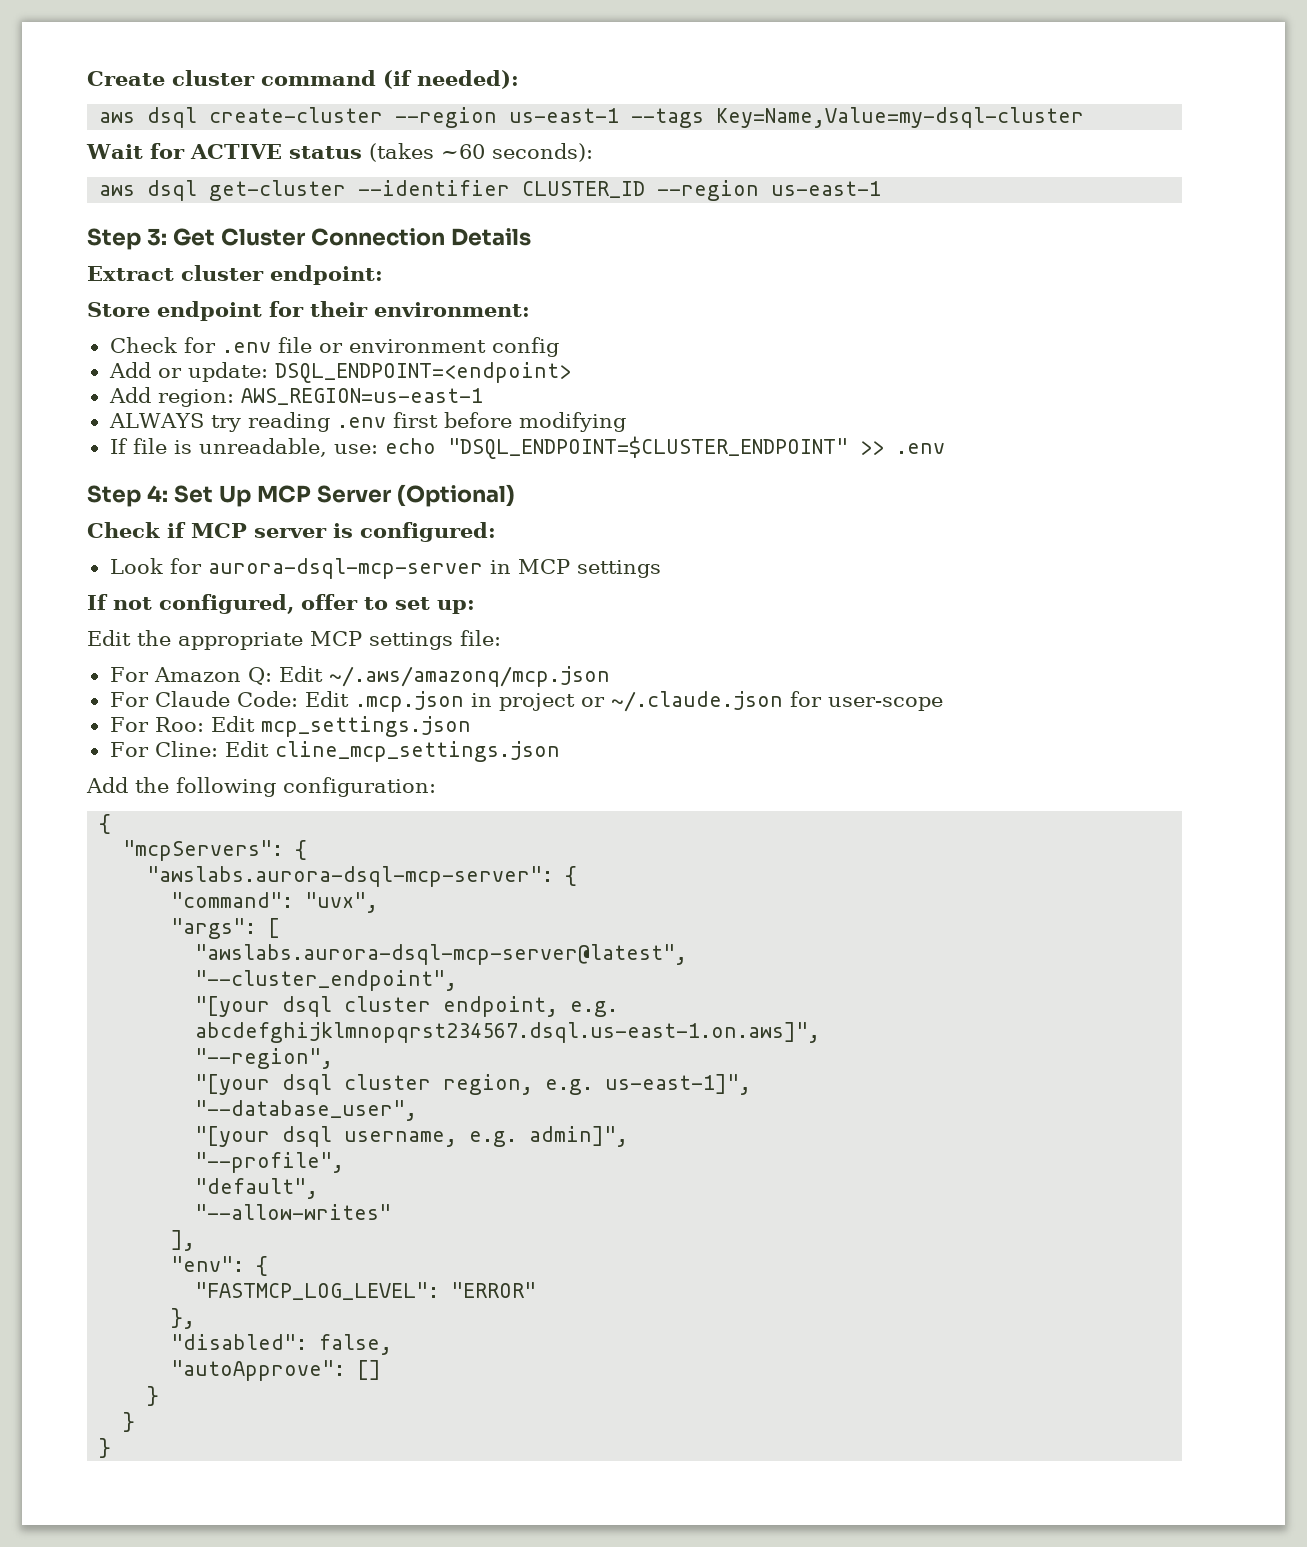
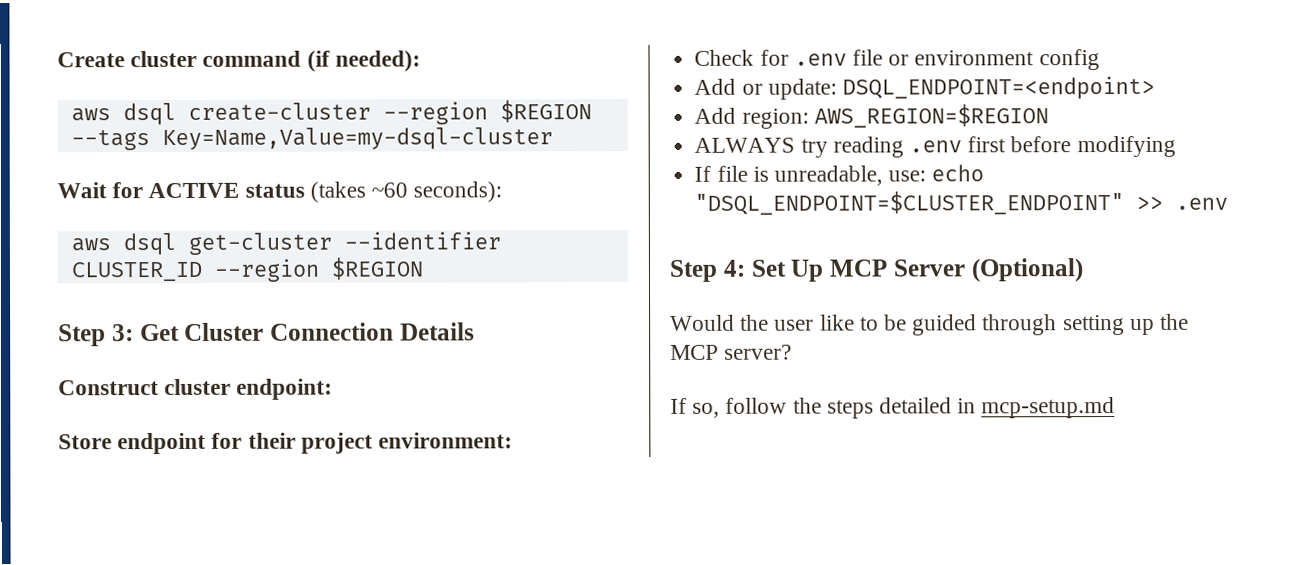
- aws dsql create-cluster --region us-east-1 --tags Key=Name,Value=my-dsql-cluster
+ aws dsql create-cluster --region $REGION --tags Key=Name,Value=my-dsql-cluster
- aws dsql get-cluster --identifier CLUSTER_ID --region us-east-1
+ aws dsql get-cluster --identifier CLUSTER_ID --region $REGION
- Extract cluster endpoint:
+ Construct cluster endpoint:
- Store endpoint for their environment:
+ Store endpoint for their project environment:
- Add region: AWS_REGION=us-east-1
+ Add region: AWS_REGION=$REGION
- Check if MCP server is configured:
- Look for aurora-dsql-mcp-server in MCP settings
- If not configured, offer to set up:
- Edit the appropriate MCP settings file:
- For Amazon Q: Edit ~/.aws/amazonq/mcp.json
- For Claude Code: Edit .mcp.json in project or ~/.claude.json for user-scope
- For Roo: Edit mcp_settings.json
- For Cline: Edit cline_mcp_settings.json
- Add the following configuration:
- {
- "mcpServers": {
- "awslabs.aurora-dsql-mcp-server": {
- "command": "uvx",
- "args": [
- "awslabs.aurora-dsql-mcp-server@latest",
- "--cluster_endpoint",
- "[your dsql cluster endpoint, e.g. abcdefghijklmnopqrst234567.dsql.us-east-1.on.aws]",
- "--region",
- "[your dsql cluster region, e.g. us-east-1]",
- "--database_user",
- "[your dsql username, e.g. admin]",
- "--profile",
- "default",
- "--allow-writes"
- ],
- "env": {
- "FASTMCP_LOG_LEVEL": "ERROR"
- },
- "disabled": false,
- "autoApprove": []
- }
- }
- }
+ Would the user like to be guided through setting up the MCP server?
+ If so, follow the steps detailed in mcp-setup.md

